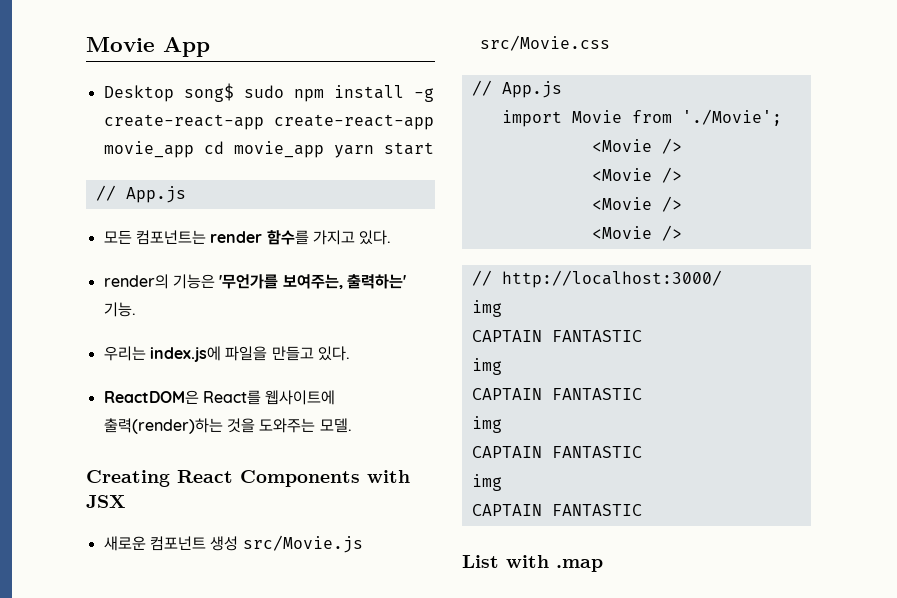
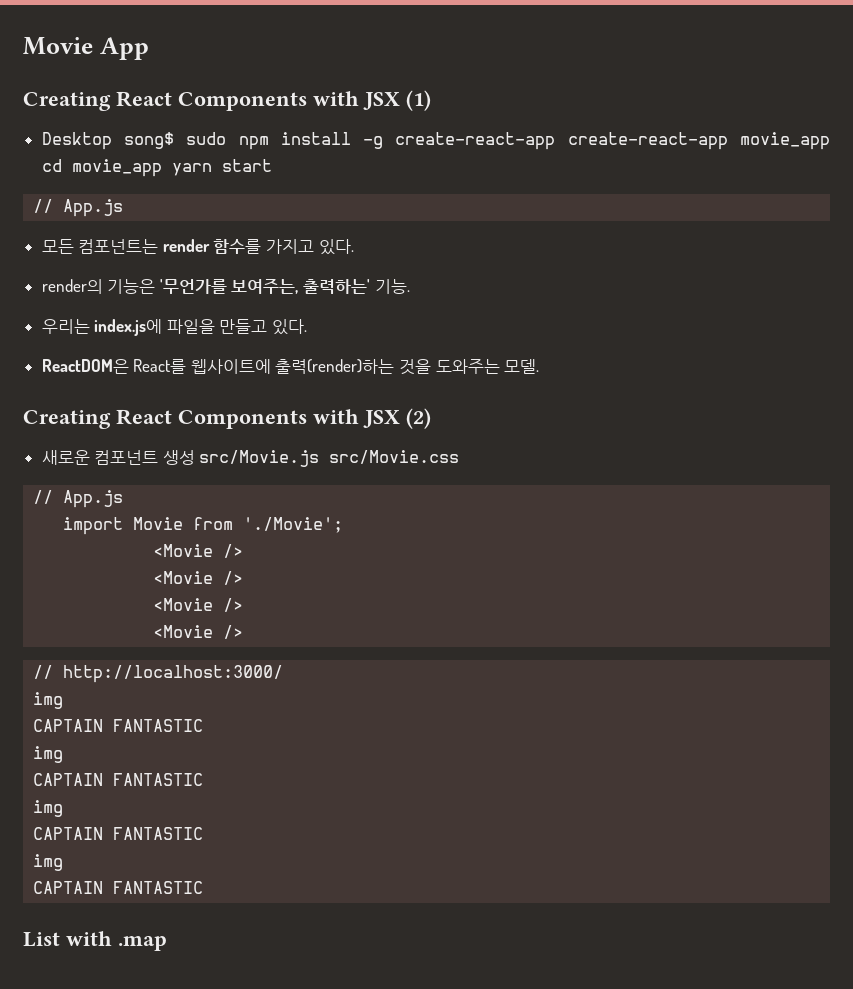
+ Creating React Components with JSX (1)
- Creating React Components with JSX
+ Creating React Components with JSX (2)

